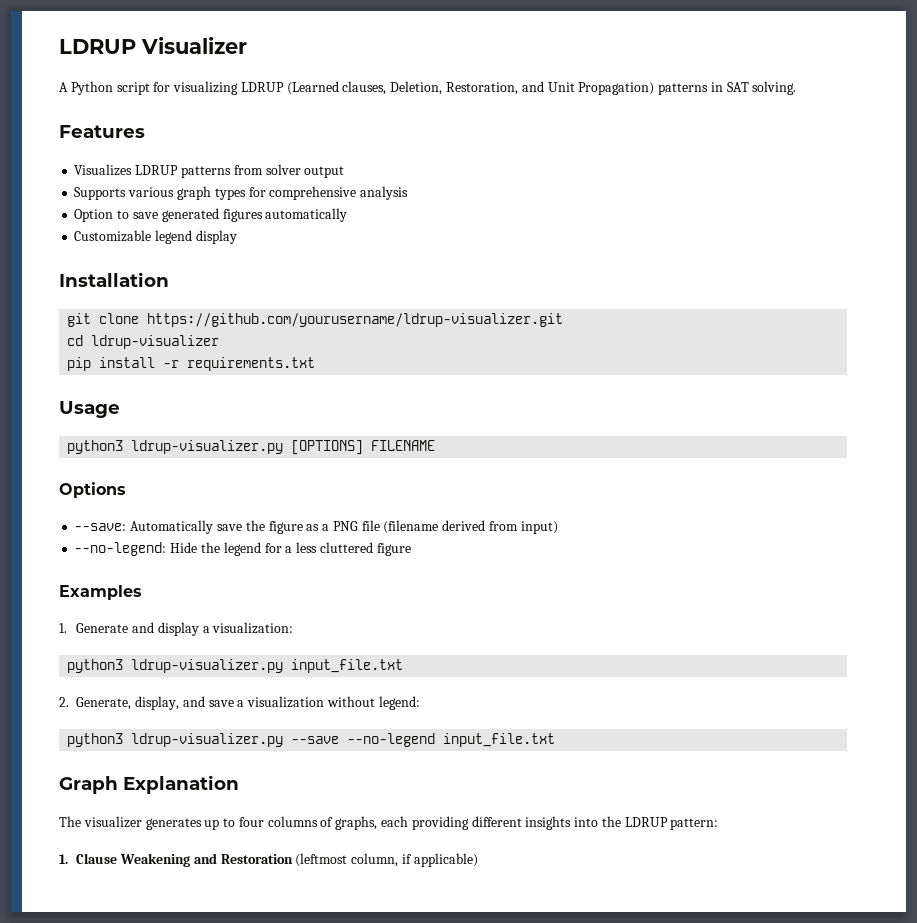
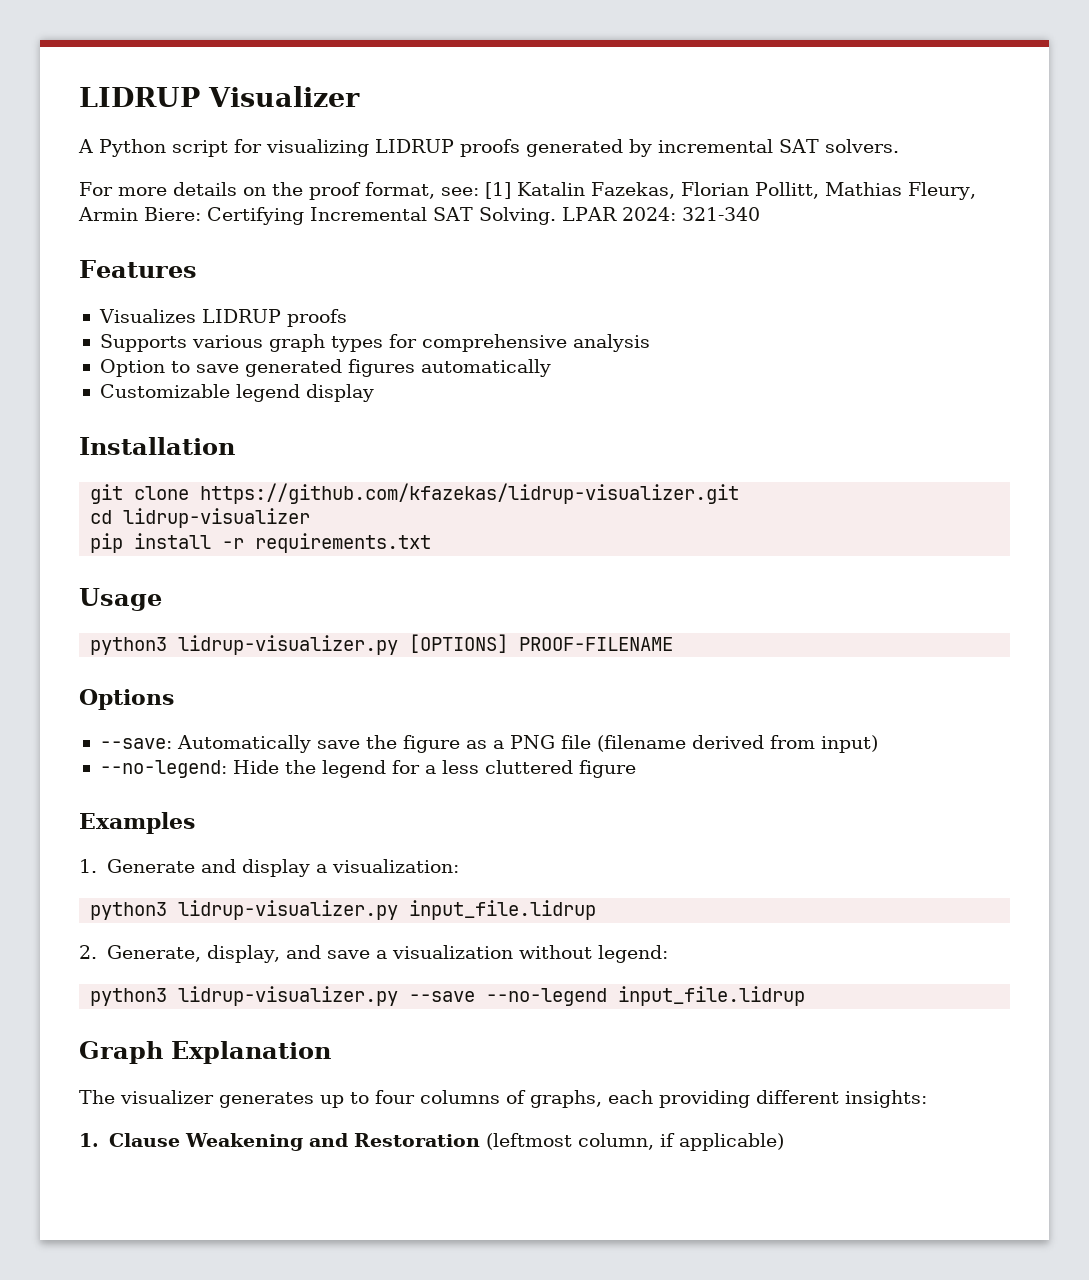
- LDRUP Visualizer
+ LIDRUP Visualizer
- A Python script for visualizing LDRUP (Learned clauses, Deletion, Restoration, and Unit Propagation) patterns in SAT solving.
+ A Python script for visualizing LIDRUP proofs generated by incremental SAT solvers.
+ For more details on the proof format, see: [1] Katalin Fazekas, Florian Pollitt, Mathias Fleury, Armin Biere: Certifying Incremental SAT Solving. LPAR 2024: 321-340
  Features
- Visualizes LDRUP patterns from solver output
+ Visualizes LIDRUP proofs
- git clone https://github.com/yourusername/ldrup-visualizer.git
+ git clone https://github.com/kfazekas/lidrup-visualizer.git
- cd ldrup-visualizer
+ cd lidrup-visualizer
- python3 ldrup-visualizer.py [OPTIONS] FILENAME
+ python3 lidrup-visualizer.py [OPTIONS] PROOF-FILENAME
- python3 ldrup-visualizer.py input_file.txt
+ python3 lidrup-visualizer.py input_file.lidrup
- python3 ldrup-visualizer.py --save --no-legend input_file.txt
+ python3 lidrup-visualizer.py --save --no-legend input_file.lidrup
- The visualizer generates up to four columns of graphs, each providing different insights into the LDRUP pattern:
+ The visualizer generates up to four columns of graphs, each providing different insights:

